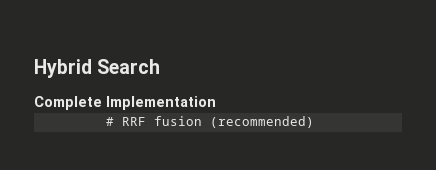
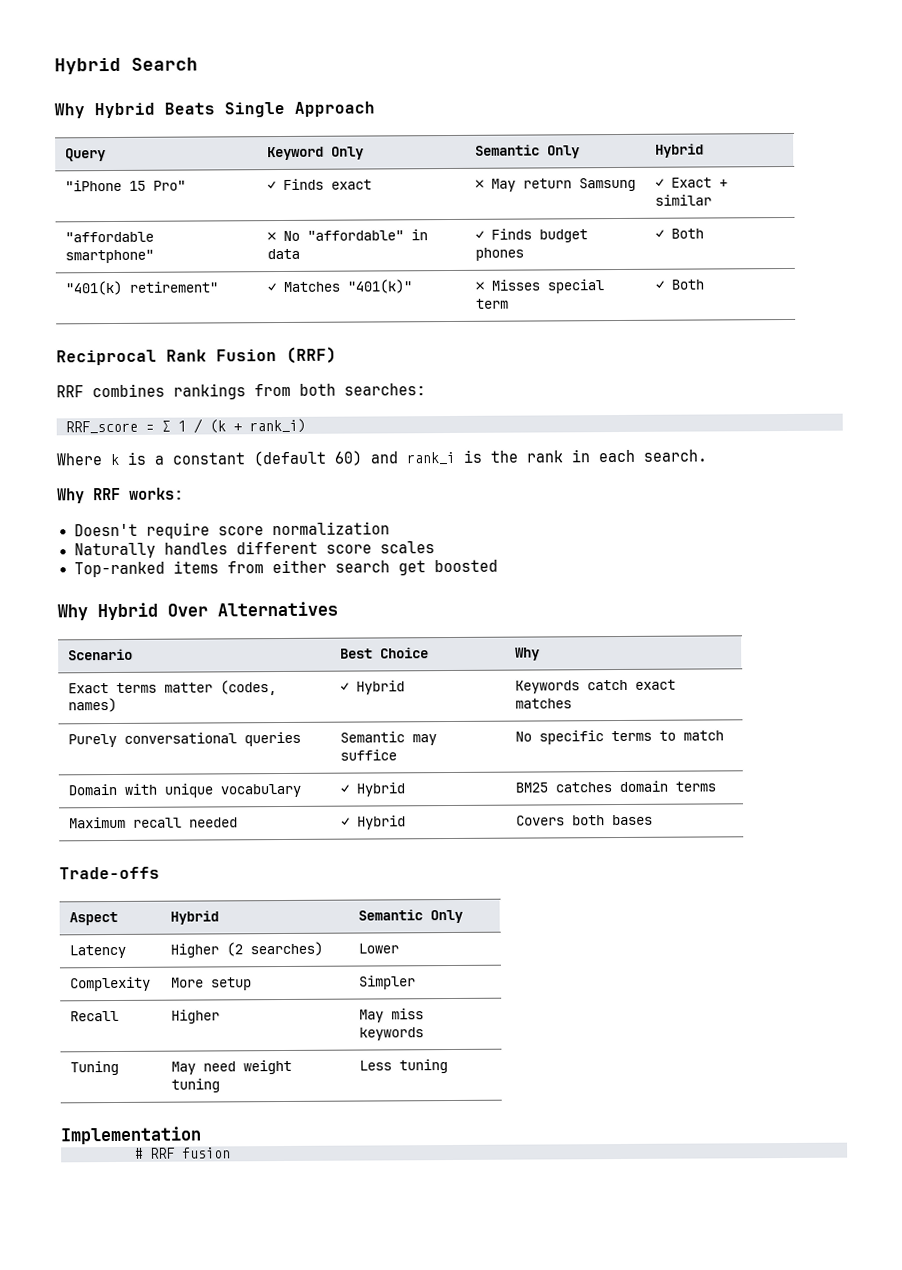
- Complete Implementation
+ Why Hybrid Beats Single Approach
+ Query | Keyword Only | Semantic Only | Hybrid
+ "iPhone 15 Pro" | ✓ Finds exact | ✗ May return Samsung | ✓ Exact + similar
+ "affordable smartphone" | ✗ No "affordable" in data | ✓ Finds budget phones | ✓ Both
+ "401(k) retirement" | ✓ Matches "401(k)" | ✗ Misses special term | ✓ Both
+ Reciprocal Rank Fusion (RRF)
+ RRF combines rankings from both searches:
+ RRF_score = Σ 1 / (k + rank_i)
+ Where k is a constant (default 60) and rank_i is the rank in each search.
+ Why RRF works:
+ Doesn't require score normalization
+ Naturally handles different score scales
+ Top-ranked items from either search get boosted
+ Why Hybrid Over Alternatives
+ Scenario | Best Choice | Why
+ Exact terms matter (codes, names) | ✓ Hybrid | Keywords catch exact matches
+ Purely conversational queries | Semantic may suffice | No specific terms to match
+ Domain with unique vocabulary | ✓ Hybrid | BM25 catches domain terms
+ Maximum recall needed | ✓ Hybrid | Covers both bases
+ Trade-offs
+ Aspect | Hybrid | Semantic Only
+ Latency | Higher (2 searches) | Lower
+ Complexity | More setup | Simpler
+ Recall | Higher | May miss keywords
+ Tuning | May need weight tuning | Less tuning
+ Implementation
- # RRF fusion (recommended)
+ # RRF fusion

